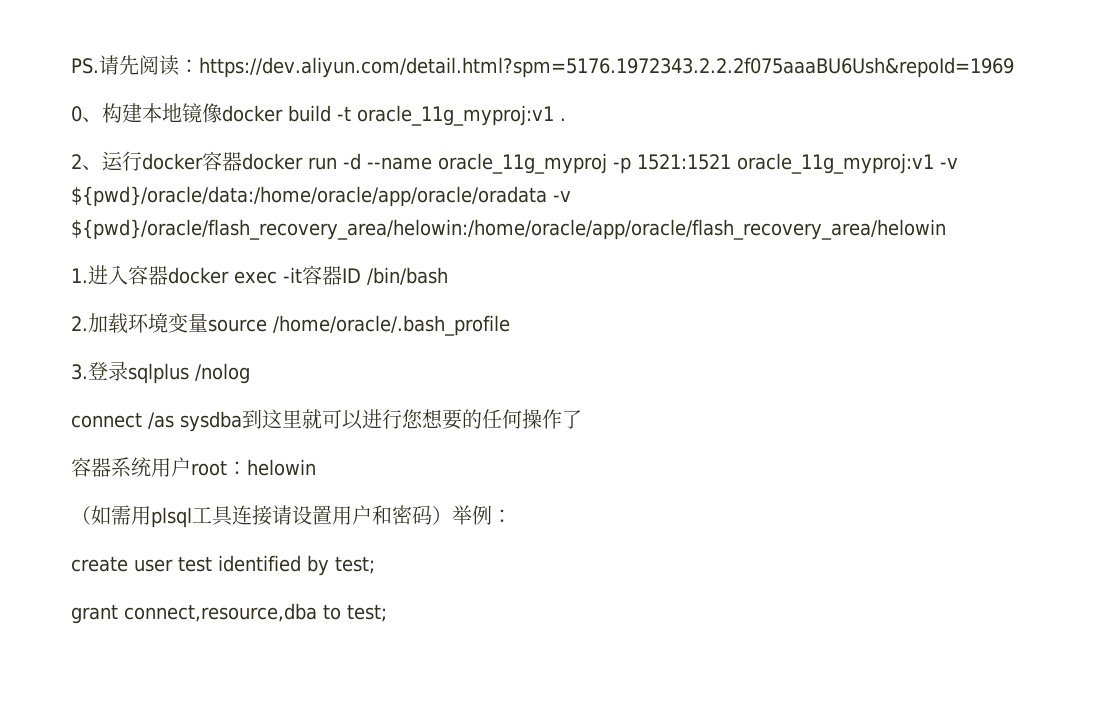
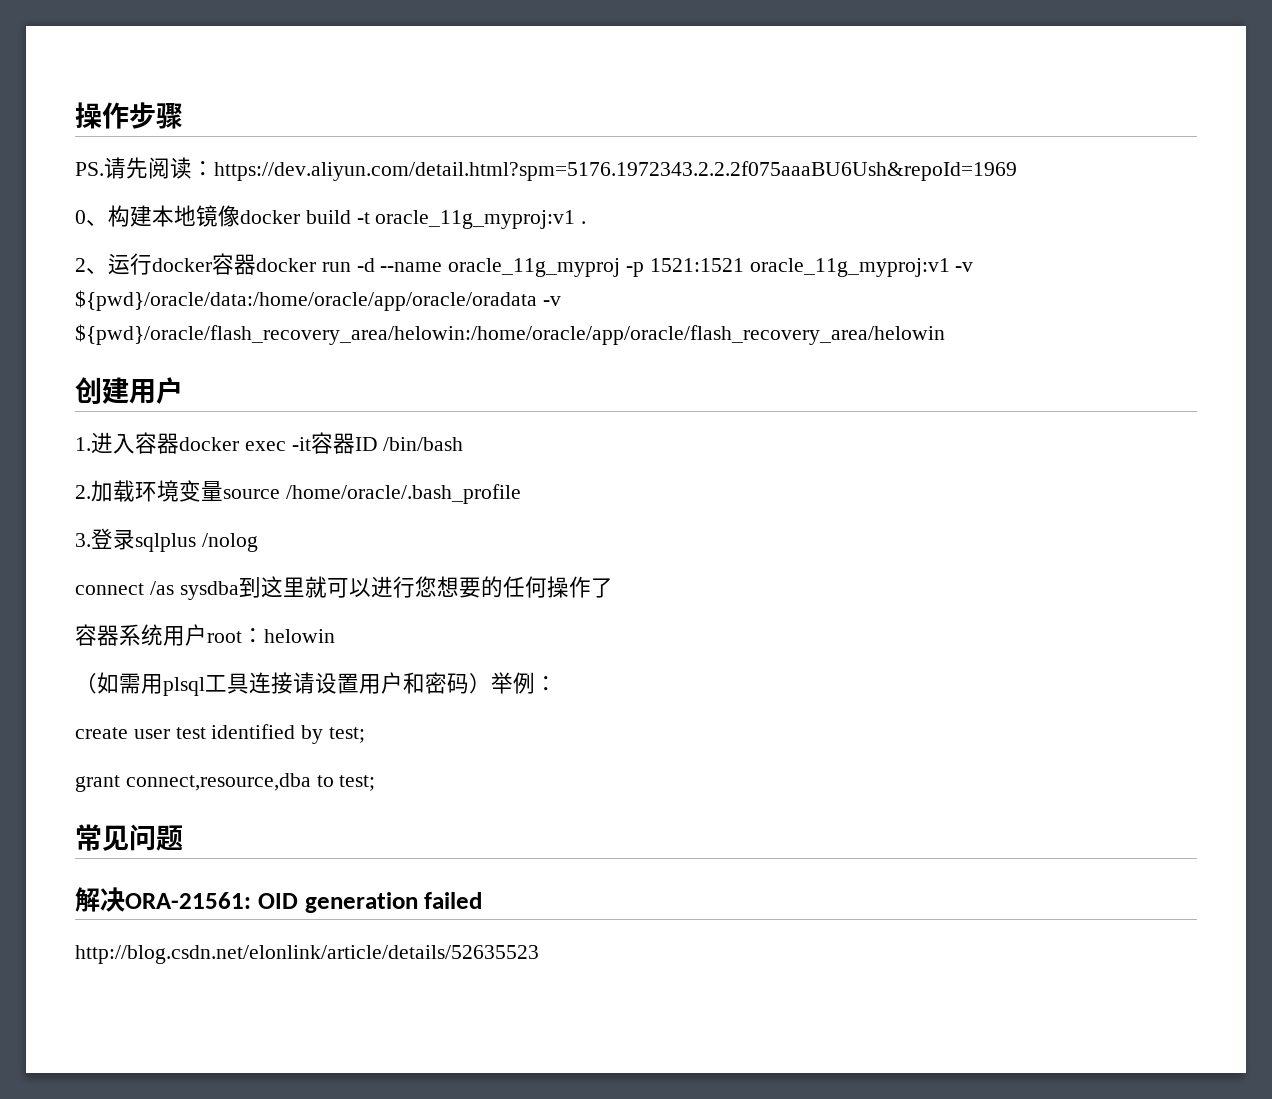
+ 操作步骤
+ 创建用户
+ 常见问题
+ 解决ORA-21561: OID generation failed
+ http://blog.csdn.net/elonlink/article/details/52635523

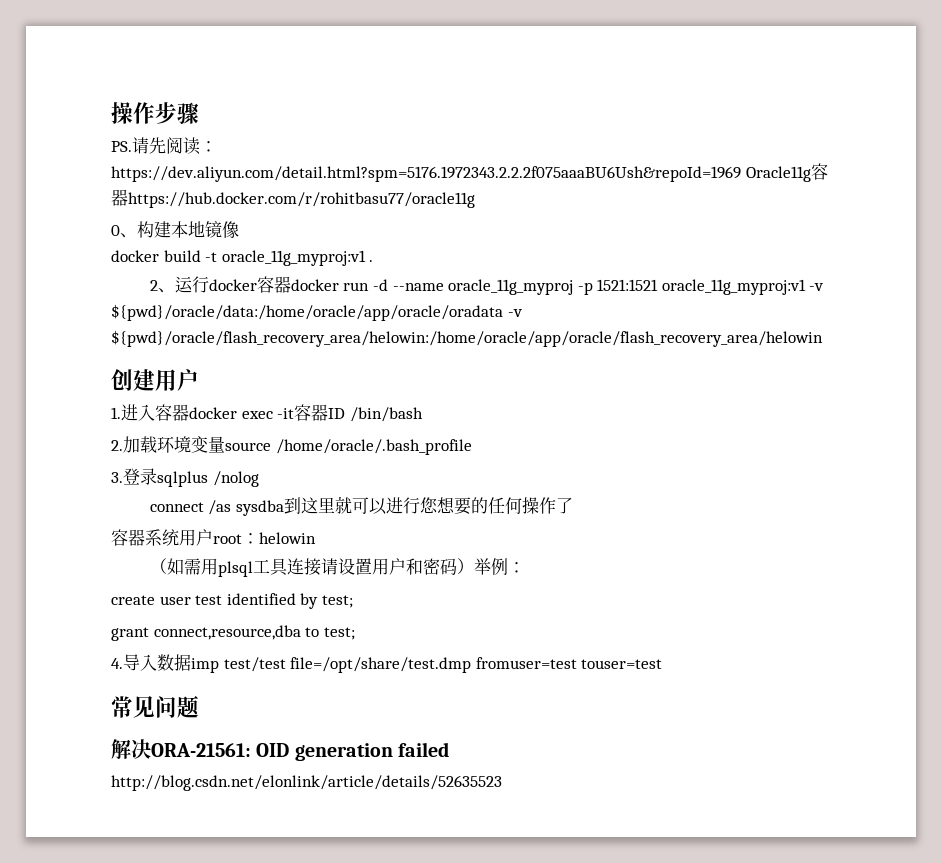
- PS.请先阅读：https://dev.aliyun.com/detail.html?spm=5176.1972343.2.2.2f075aaaBU6Ush&repoId=1969
+ PS.请先阅读：https://dev.aliyun.com/detail.html?spm=5176.1972343.2.2.2f075aaaBU6Ush&repoId=1969 Oracle11g容器https://hub.docker.com/r/rohitbasu77/oracle11g
- 0、构建本地镜像docker build -t oracle_11g_myproj:v1 .
+ 0、构建本地镜像
+ docker build -t oracle_11g_myproj:v1 .
+ 4.导入数据imp test/test file=/opt/share/test.dmp fromuser=test touser=test

